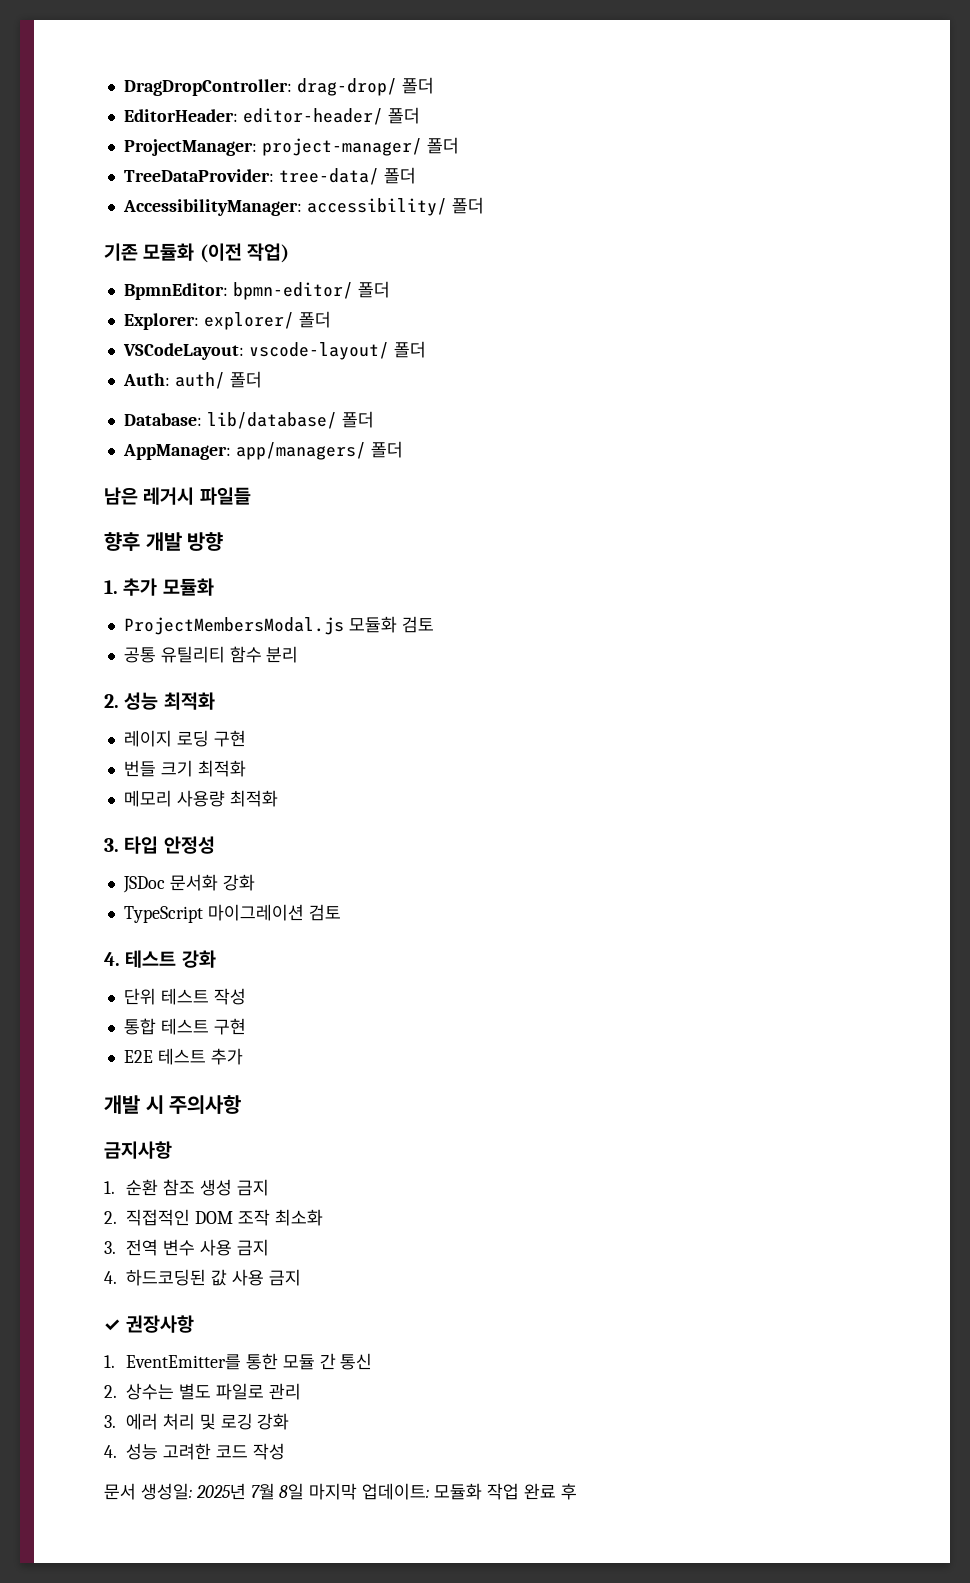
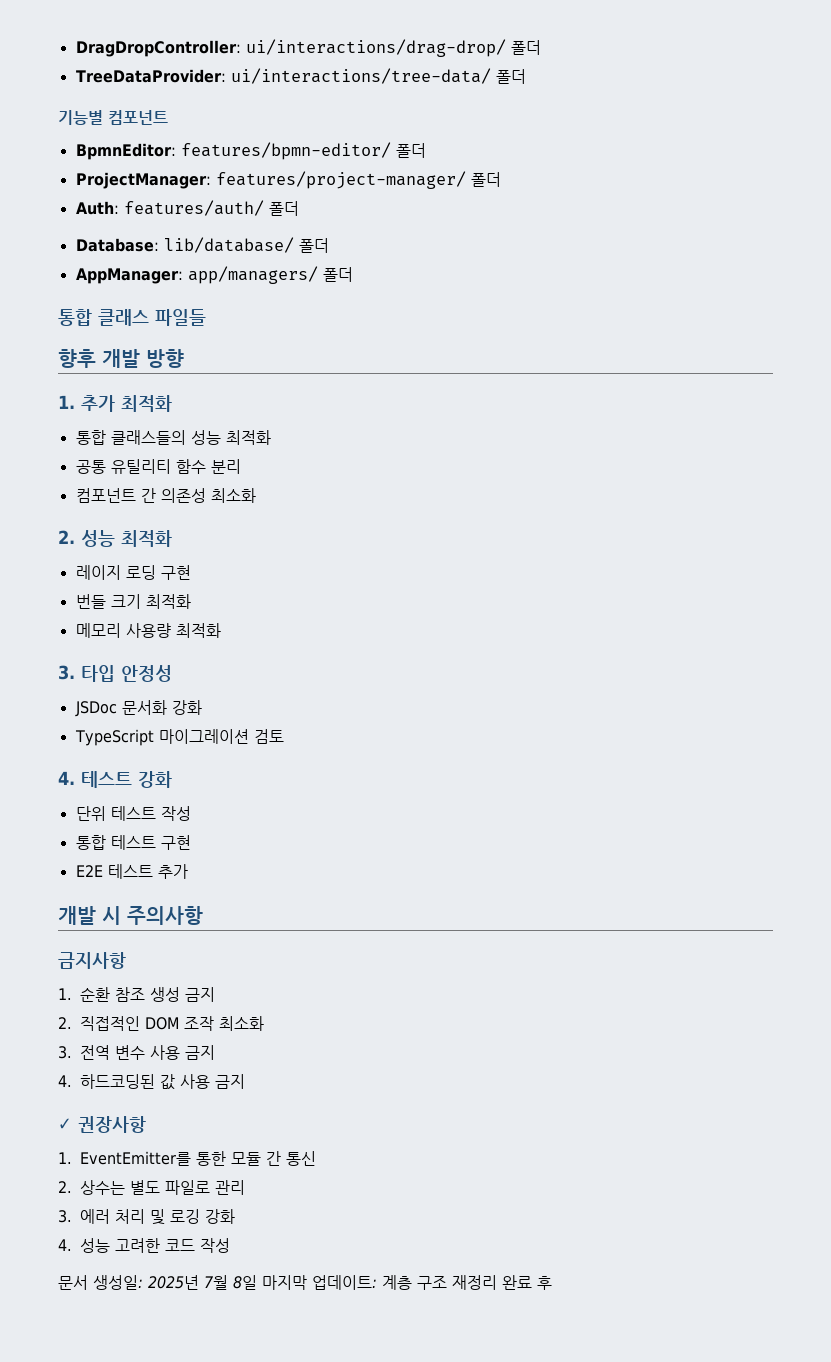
- DragDropController: drag-drop/ 폴더
- EditorHeader: editor-header/ 폴더
- ProjectManager: project-manager/ 폴더
- TreeDataProvider: tree-data/ 폴더
- AccessibilityManager: accessibility/ 폴더
- 기존 모듈화 (이전 작업)
- BpmnEditor: bpmn-editor/ 폴더
- Explorer: explorer/ 폴더
- VSCodeLayout: vscode-layout/ 폴더
+ DragDropController: ui/interactions/drag-drop/ 폴더
+ TreeDataProvider: ui/interactions/tree-data/ 폴더
+ 기능별 컴포넌트
+ BpmnEditor: features/bpmn-editor/ 폴더
+ ProjectManager: features/project-manager/ 폴더
- Auth: auth/ 폴더
+ Auth: features/auth/ 폴더
- 남은 레거시 파일들
+ 통합 클래스 파일들
- 1. 추가 모듈화
- ProjectMembersModal.js 모듈화 검토
+ 1. 추가 최적화
+ 통합 클래스들의 성능 최적화
+ 컴포넌트 간 의존성 최소화
- 문서 생성일: 2025년 7월 8일 마지막 업데이트: 모듈화 작업 완료 후
+ 문서 생성일: 2025년 7월 8일 마지막 업데이트: 계층 구조 재정리 완료 후

